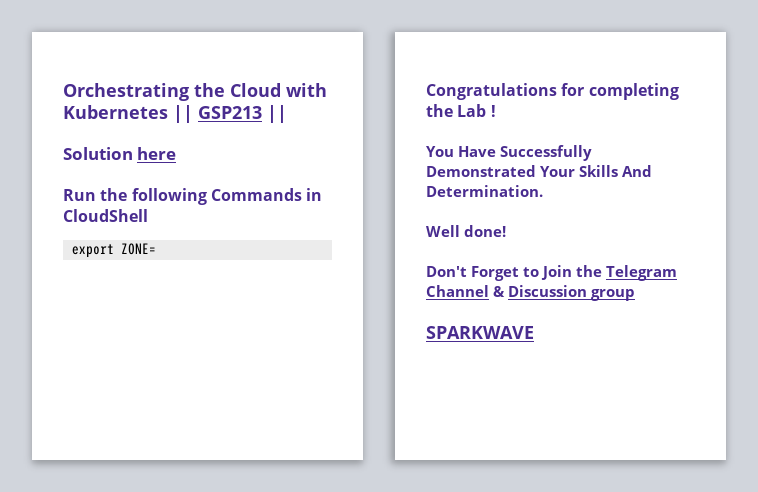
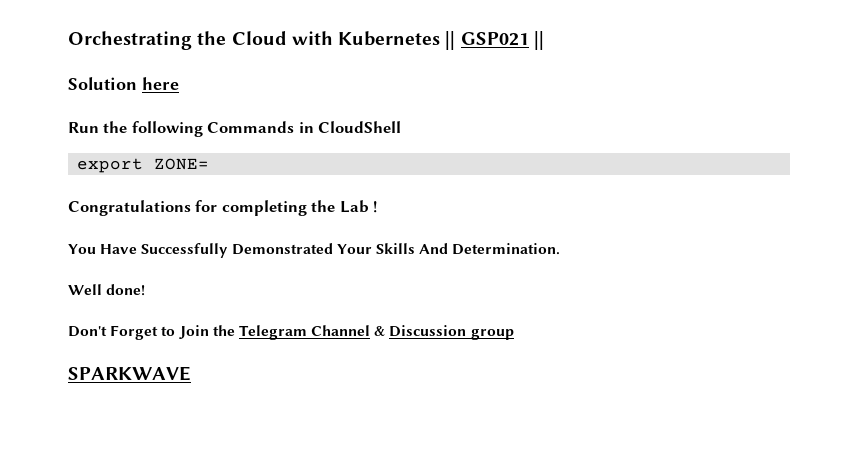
- Orchestrating the Cloud with Kubernetes || GSP213 ||
+ Orchestrating the Cloud with Kubernetes || GSP021 ||

